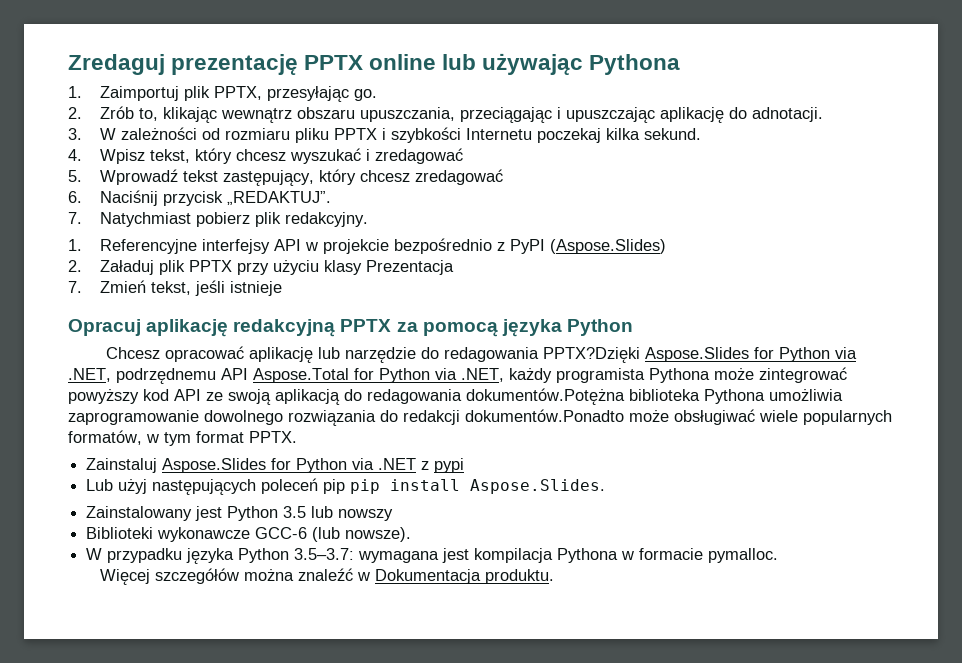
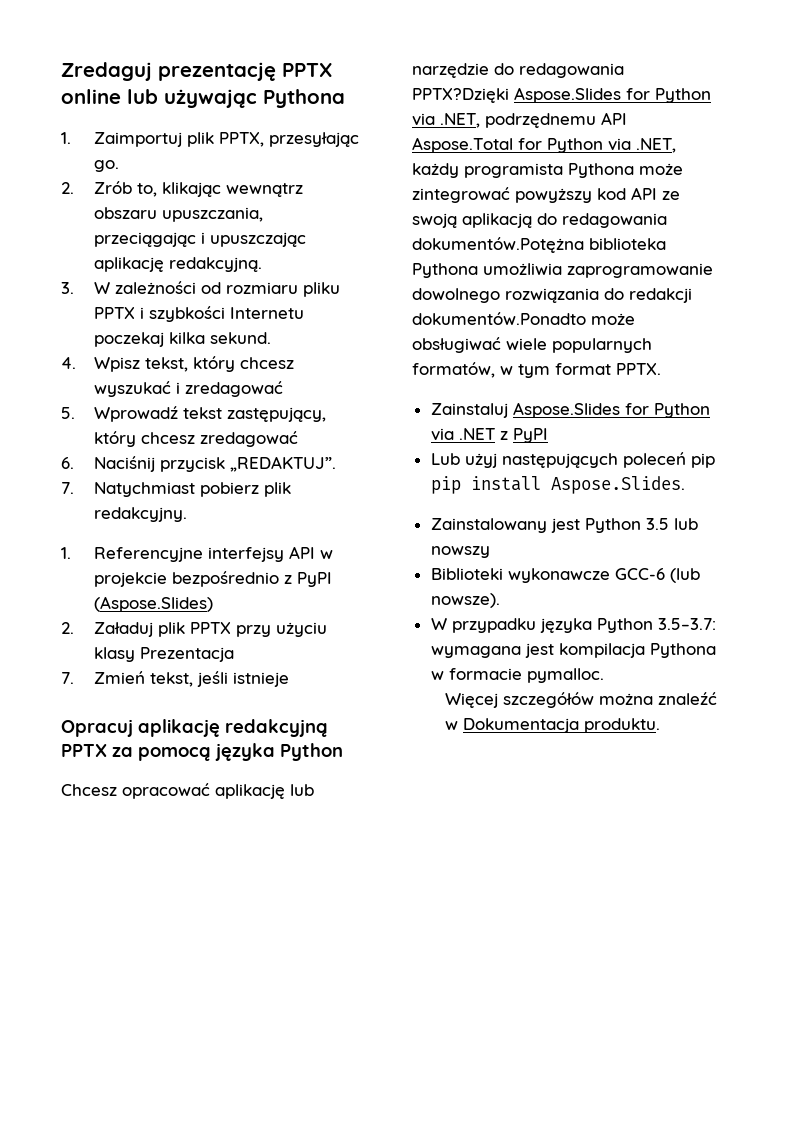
- 2. Zrób to, klikając wewnątrz obszaru upuszczania, przeciągając i upuszczając aplikację do adnotacji.
+ 2. Zrób to, klikając wewnątrz obszaru upuszczania, przeciągając i upuszczając aplikację redakcyjną.
- Zainstaluj Aspose.Slides for Python via .NET z pypi
+ Zainstaluj Aspose.Slides for Python via .NET z PyPI

